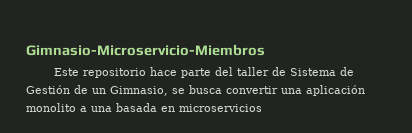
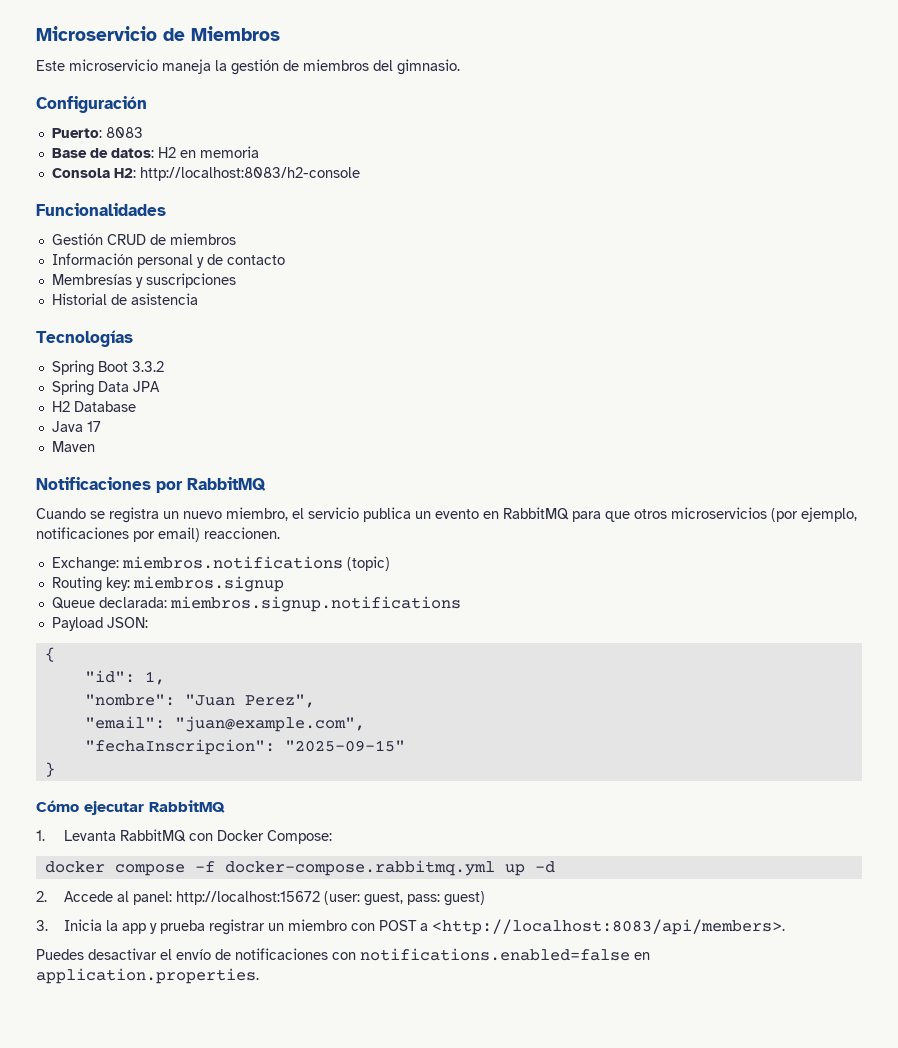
- Gimnasio-Microservicio-Miembros
- Este repositorio hace parte del taller de Sistema de Gestión de un Gimnasio, se busca convertir una aplicación monolito a una basada en microservicios
+ Microservicio de Miembros
+ Este microservicio maneja la gestión de miembros del gimnasio.
+ Configuración
+ Puerto: 8083
+ Base de datos: H2 en memoria
+ Consola H2: http://localhost:8083/h2-console
+ Funcionalidades
+ Gestión CRUD de miembros
+ Información personal y de contacto
+ Membresías y suscripciones
+ Historial de asistencia
+ Tecnologías
+ Spring Boot 3.3.2
+ Spring Data JPA
+ H2 Database
+ Java 17
+ Maven
+ Notificaciones por RabbitMQ
+ Cuando se registra un nuevo miembro, el servicio publica un evento en RabbitMQ para que otros microservicios (por ejemplo, notificaciones por email) reaccionen.
+ Exchange: miembros.notifications (topic)
+ Routing key: miembros.signup
+ Queue declarada: miembros.signup.notifications
+ Payload JSON:
+ {
+ "id": 1,
+ "nombre": "Juan Perez",
+ "email": "juan@example.com",
+ "fechaInscripcion": "2025-09-15"
+ }
+ Cómo ejecutar RabbitMQ
+ 1. Levanta RabbitMQ con Docker Compose:
+ docker compose -f docker-compose.rabbitmq.yml up -d
+ 2. Accede al panel: http://localhost:15672 (user: guest, pass: guest)
+ 3. Inicia la app y prueba registrar un miembro con POST a <http://localhost:8083/api/members>.
+ Puedes desactivar el envío de notificaciones con notifications.enabled=false en application.properties.

